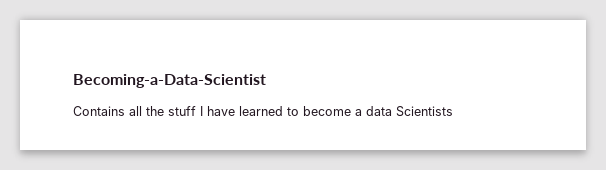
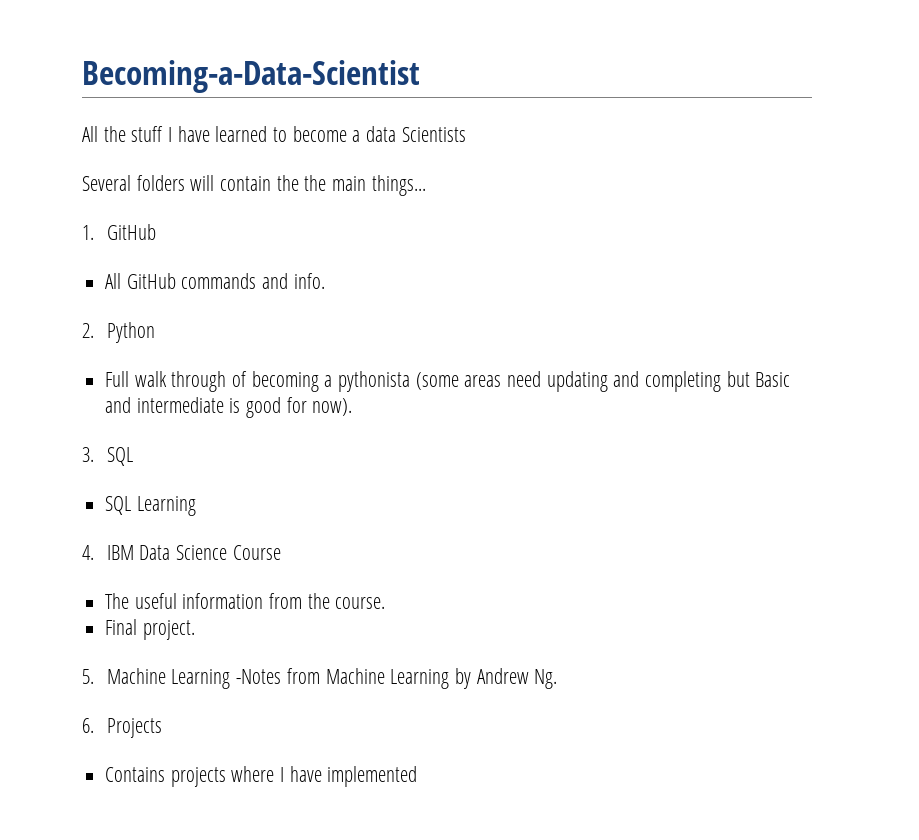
- Contains all the stuff I have learned to become a data Scientists
+ All the stuff I have learned to become a data Scientists
+ Several folders will contain the the main things...
+ 1. GitHub
+ All GitHub commands and info.
+ 2. Python
+ Full walk through of becoming a pythonista (some areas need updating and completing but Basic and intermediate is good for now).
+ 3. SQL
+ SQL Learning
+ 4. IBM Data Science Course
+ The useful information from the course.
+ Final project.
+ 5. Machine Learning -Notes from Machine Learning by Andrew Ng.
+ 6. Projects
+ Contains projects where I have implemented

